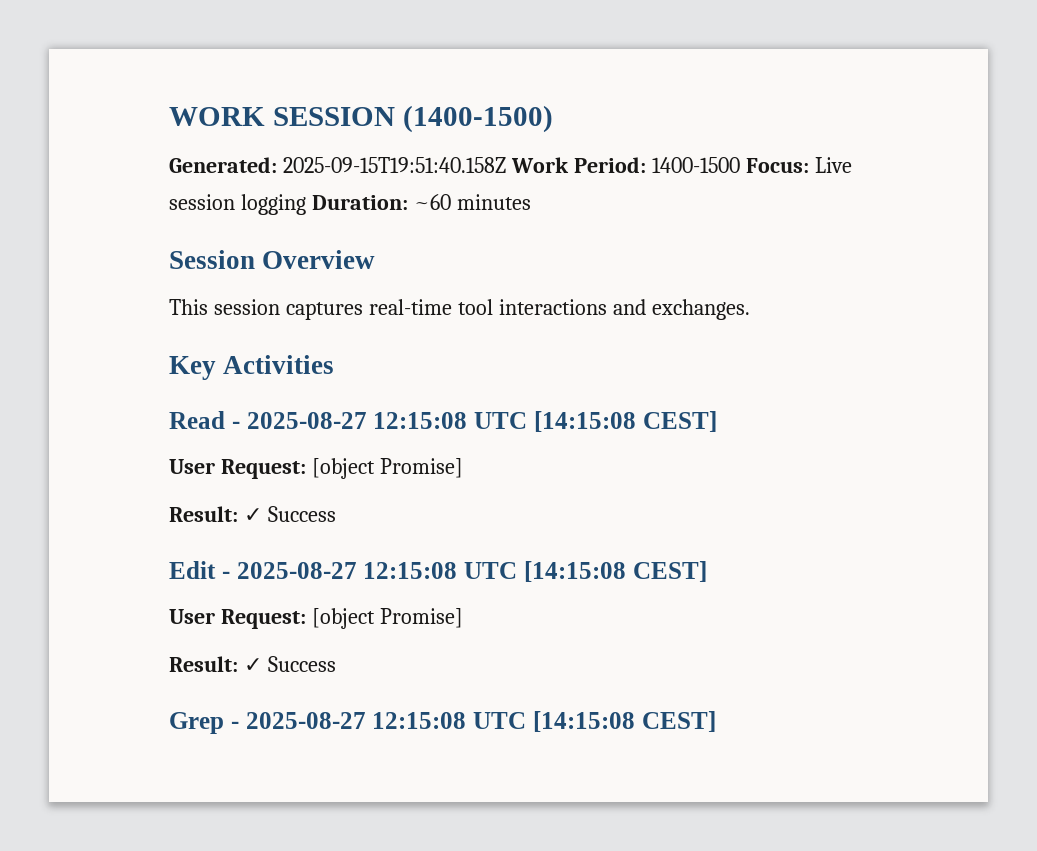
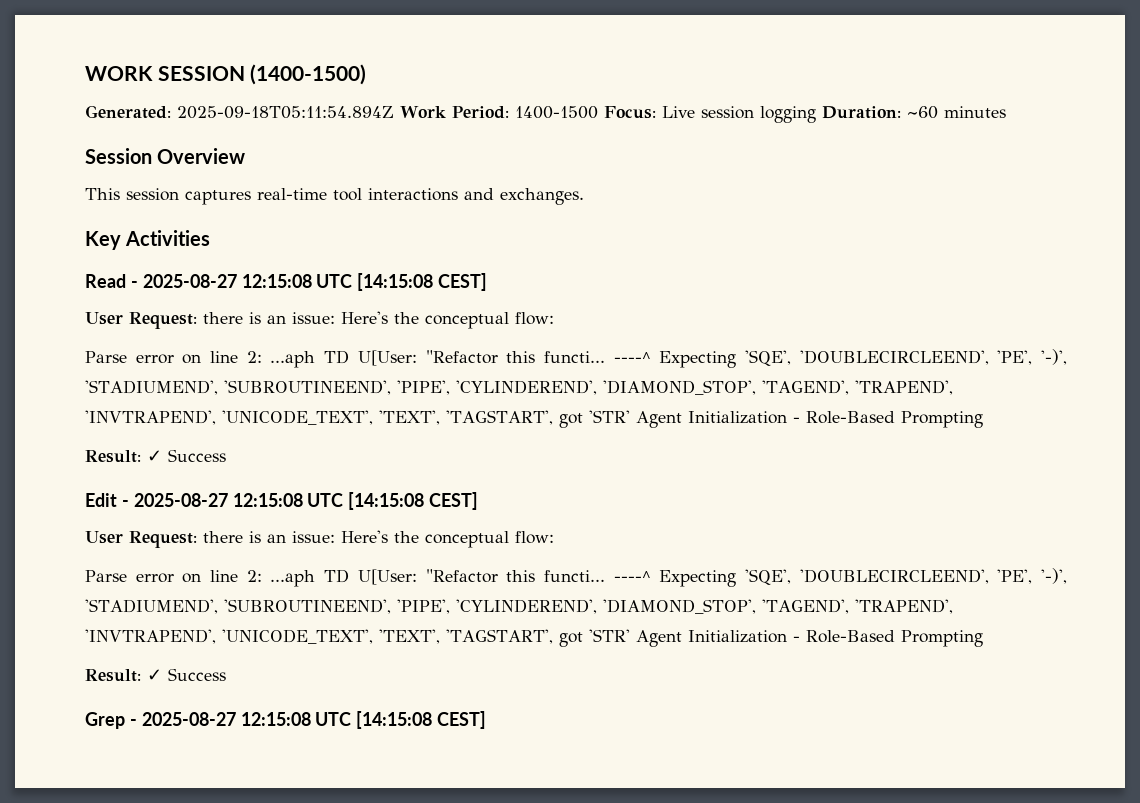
- Generated: 2025-09-15T19:51:40.158Z Work Period: 1400-1500 Focus: Live session logging Duration: ~60 minutes
+ Generated: 2025-09-18T05:11:54.894Z Work Period: 1400-1500 Focus: Live session logging Duration: ~60 minutes
  Read - 2025-08-27 12:15:08 UTC [14:15:08 CEST]
- User Request: [object Promise]
+ User Request: there is an issue: Here's the conceptual flow:
+ Parse error on line 2: ...aph TD U[User: "Refactor this functi... ----^ Expecting 'SQE', 'DOUBLECIRCLEEND', 'PE', '-)', 'STADIUMEND', 'SUBROUTINEEND', 'PIPE', 'CYLINDEREND', 'DIAMOND_STOP', 'TAGEND', 'TRAPEND', 'INVTRAPEND', 'UNICODE_TEXT', 'TEXT', 'TAGSTART', got 'STR' Agent Initialization - Role-Based Prompting
  Edit - 2025-08-27 12:15:08 UTC [14:15:08 CEST]
- User Request: [object Promise]
+ User Request: there is an issue: Here's the conceptual flow:
+ Parse error on line 2: ...aph TD U[User: "Refactor this functi... ----^ Expecting 'SQE', 'DOUBLECIRCLEEND', 'PE', '-)', 'STADIUMEND', 'SUBROUTINEEND', 'PIPE', 'CYLINDEREND', 'DIAMOND_STOP', 'TAGEND', 'TRAPEND', 'INVTRAPEND', 'UNICODE_TEXT', 'TEXT', 'TAGSTART', got 'STR' Agent Initialization - Role-Based Prompting

